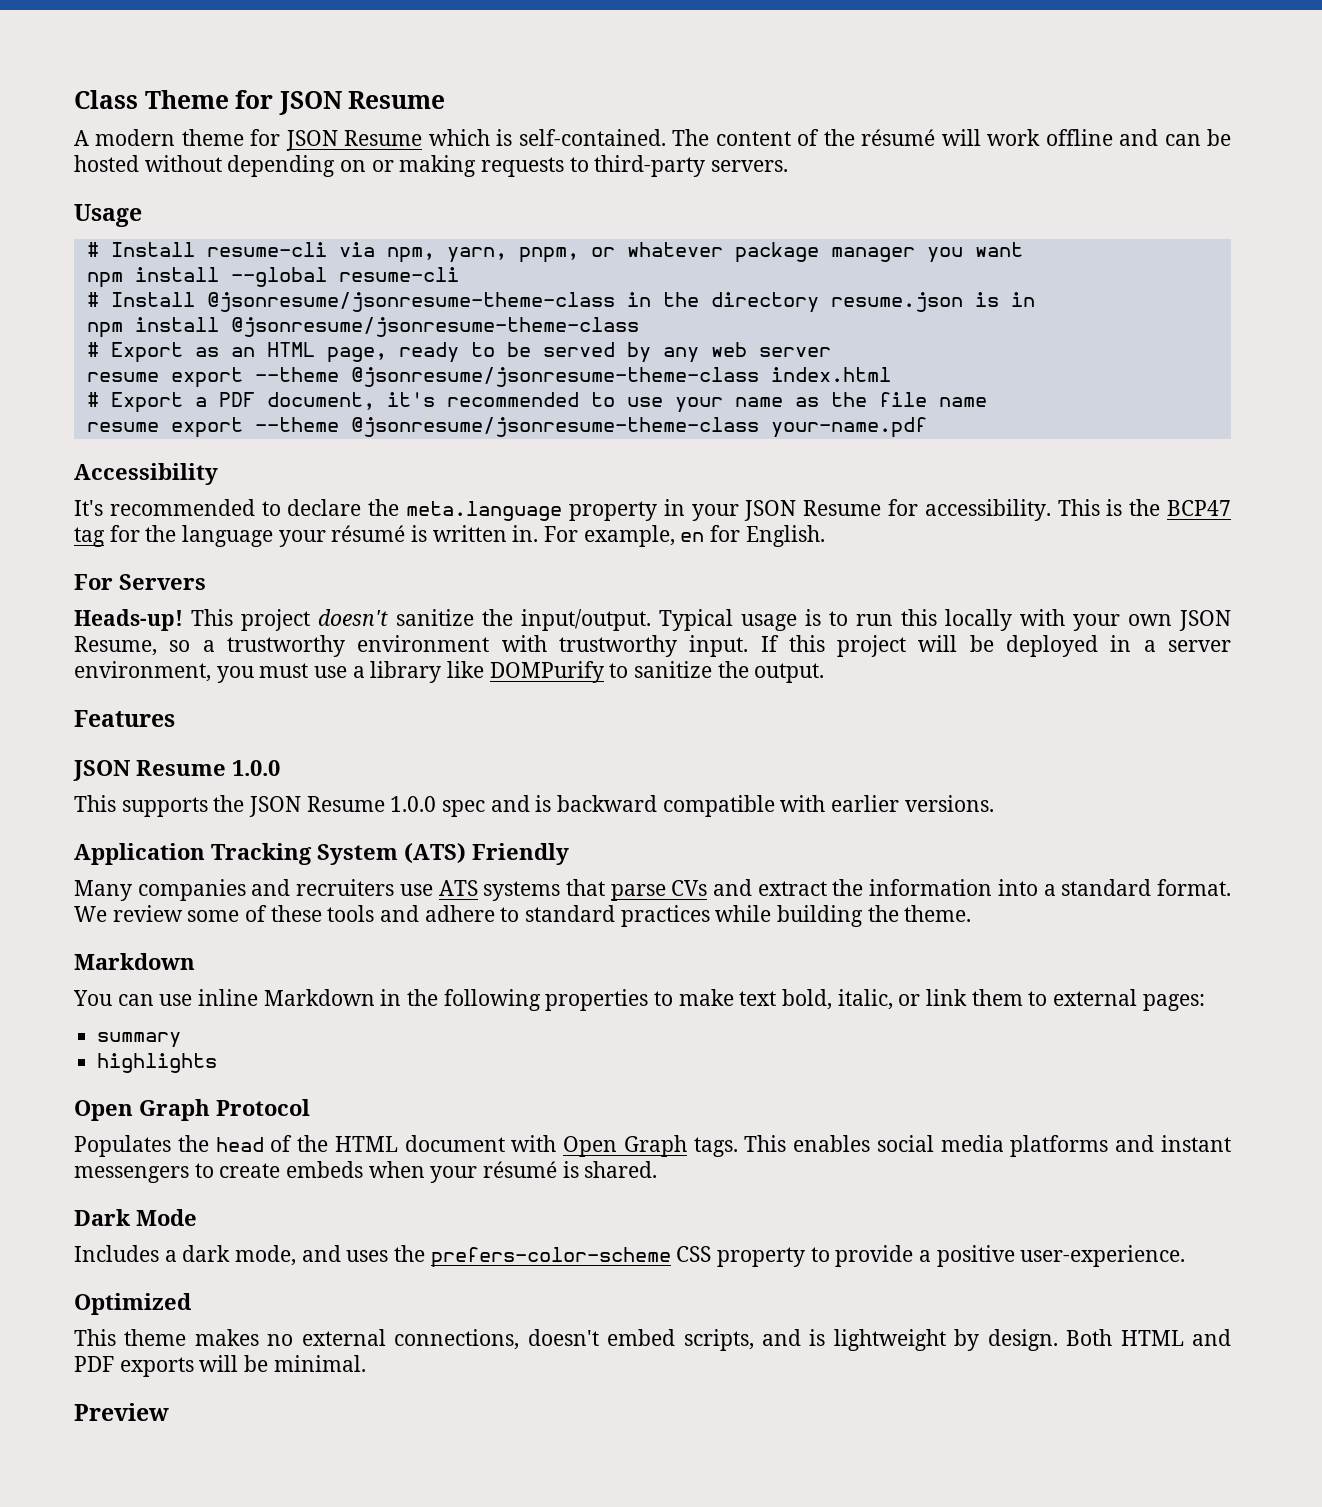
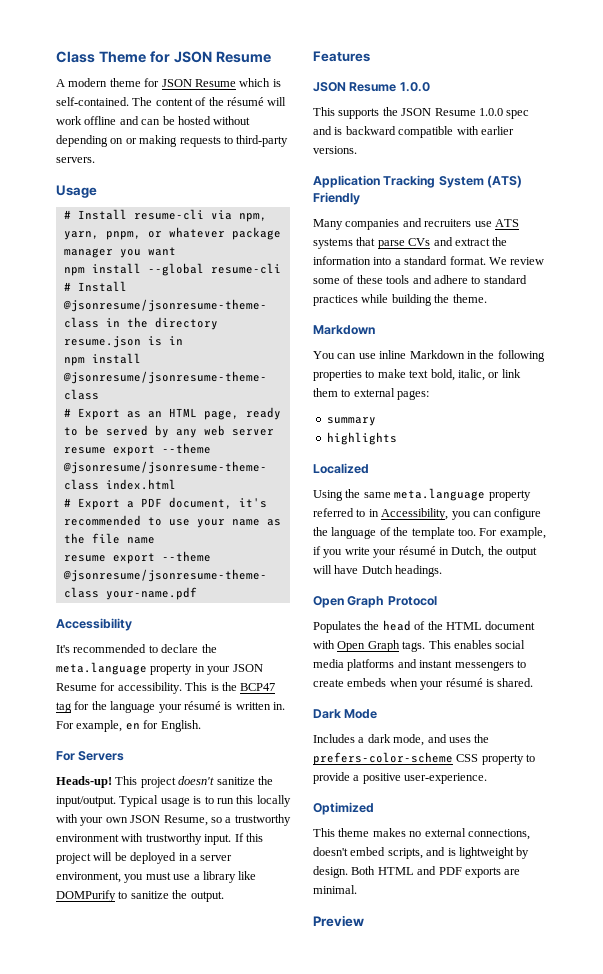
+ Localized
+ Using the same meta.language property referred to in Accessibility, you can configure the language of the template too. For example, if you write your résumé in Dutch, the output will have Dutch headings.
- Both HTML and PDF exports will be minimal.
+ Both HTML and PDF exports are minimal.

